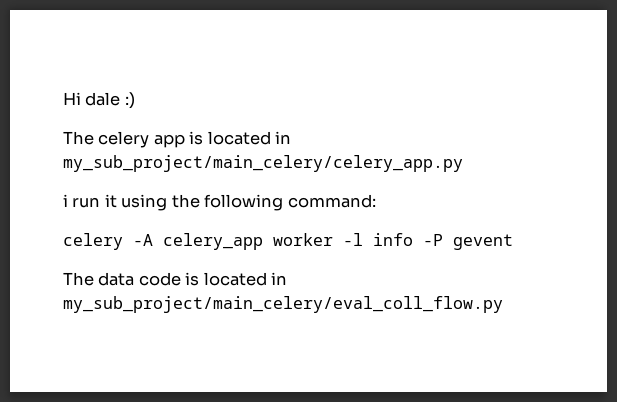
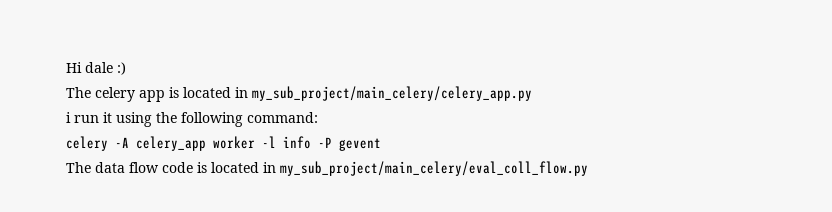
- The data code is located in my_sub_project/main_celery/eval_coll_flow.py
+ The data flow code is located in my_sub_project/main_celery/eval_coll_flow.py

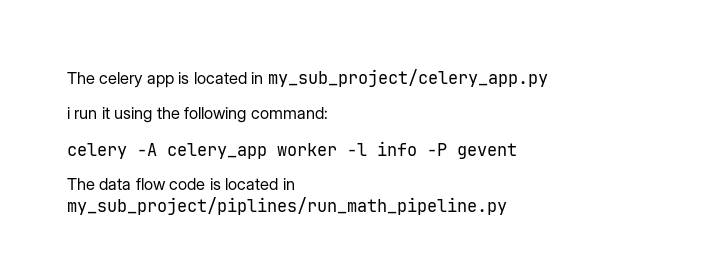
- Hi dale :)
- The celery app is located in my_sub_project/main_celery/celery_app.py
+ The celery app is located in my_sub_project/celery_app.py
- The data flow code is located in my_sub_project/main_celery/eval_coll_flow.py
+ The data flow code is located in my_sub_project/piplines/run_math_pipeline.py

